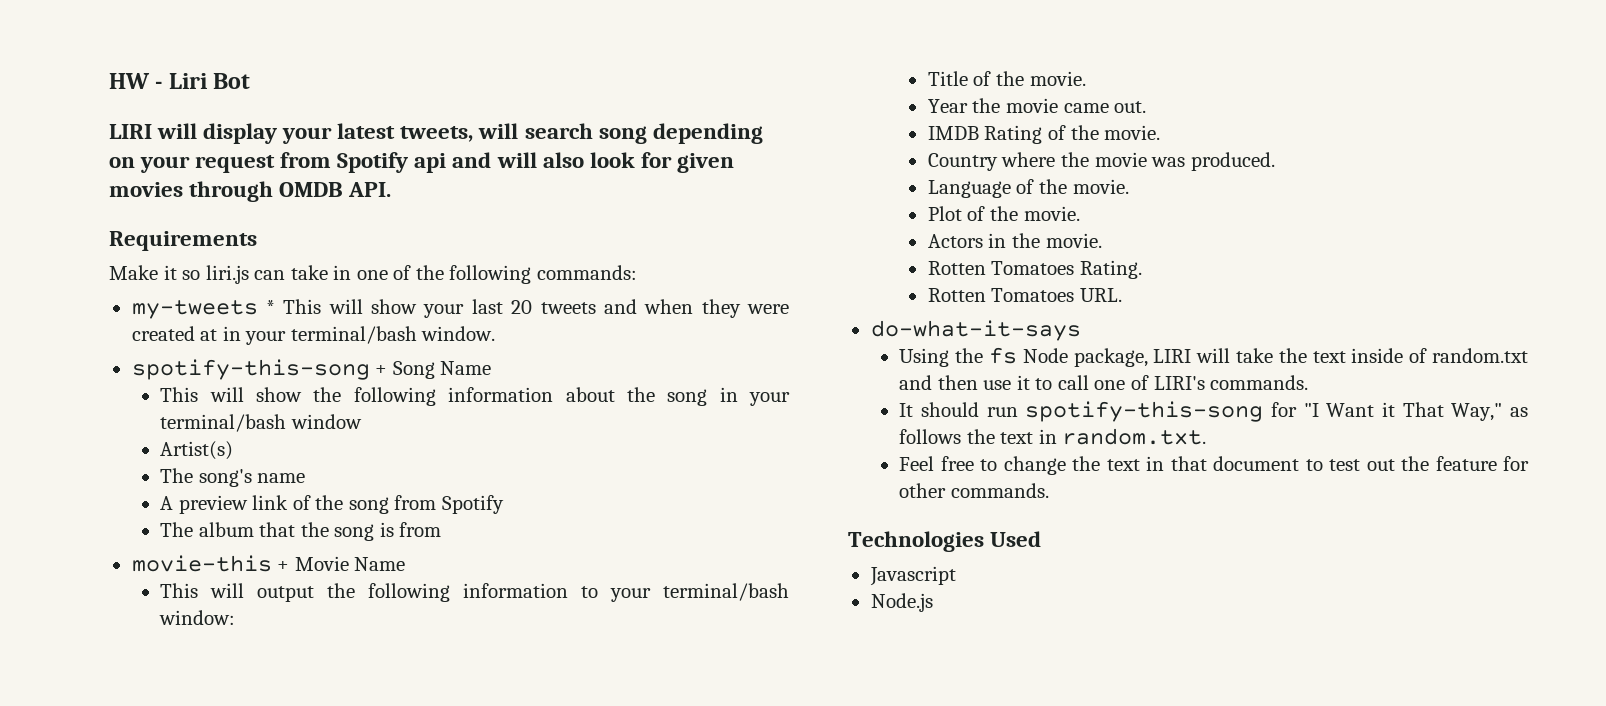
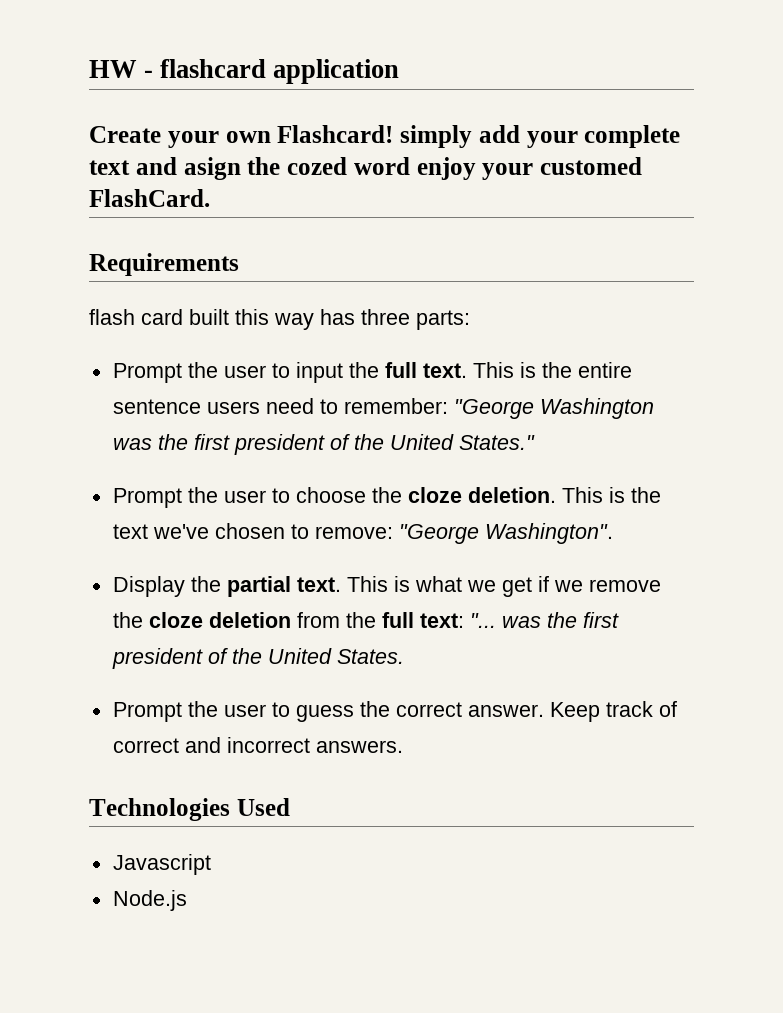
- HW - Liri Bot
- LIRI will display your latest tweets, will search song depending on your request from Spotify api and will also look for given movies through OMDB API.
+ HW - flashcard application
+ Create your own Flashcard! simply add your complete text and asign the cozed word enjoy your customed FlashCard.
  Requirements
- Make it so liri.js can take in one of the following commands:
- my-tweets * This will show your last 20 tweets and when they were created at in your terminal/bash window.
- spotify-this-song + Song Name
- This will show the following information about the song in your terminal/bash window
- Artist(s)
- The song's name
- A preview link of the song from Spotify
- The album that the song is from
- movie-this + Movie Name
- This will output the following information to your terminal/bash window:
- Title of the movie.
- Year the movie came out.
- IMDB Rating of the movie.
- Country where the movie was produced.
- Language of the movie.
- Plot of the movie.
- Actors in the movie.
- Rotten Tomatoes Rating.
- Rotten Tomatoes URL.
- do-what-it-says
- Using the fs Node package, LIRI will take the text inside of random.txt and then use it to call one of LIRI's commands.
- It should run spotify-this-song for "I Want it That Way," as follows the text in random.txt.
- Feel free to change the text in that document to test out the feature for other commands.
+ flash card built this way has three parts:
+ Prompt the user to input the full text. This is the entire sentence users need to remember: "George Washington was the first president of the United States."
+ Prompt the user to choose the cloze deletion. This is the text we've chosen to remove: "George Washington".
+ Display the partial text. This is what we get if we remove the cloze deletion from the full text: "... was the first president of the United States.
+ Prompt the user to guess the correct answer. Keep track of correct and incorrect answers.

